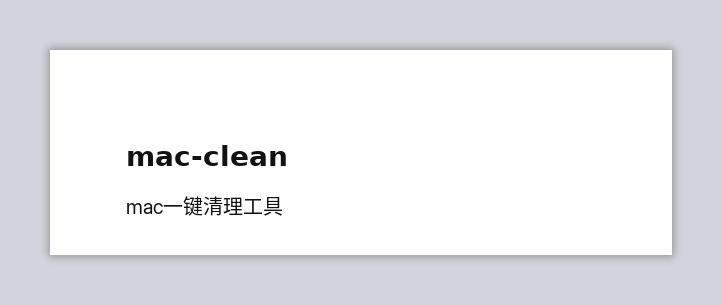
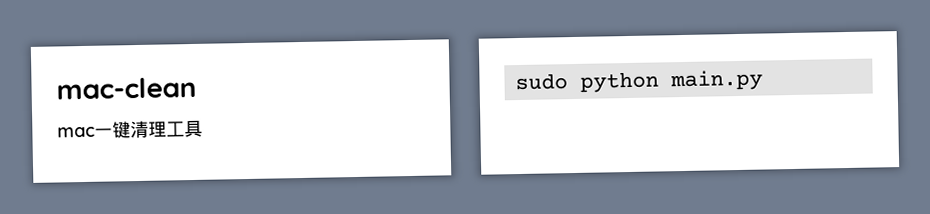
+ sudo python main.py

